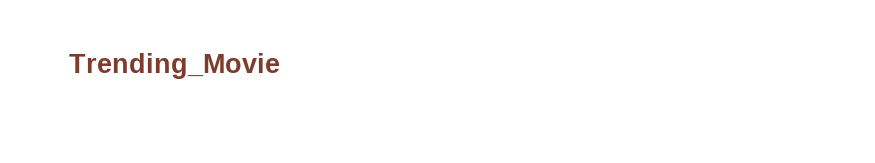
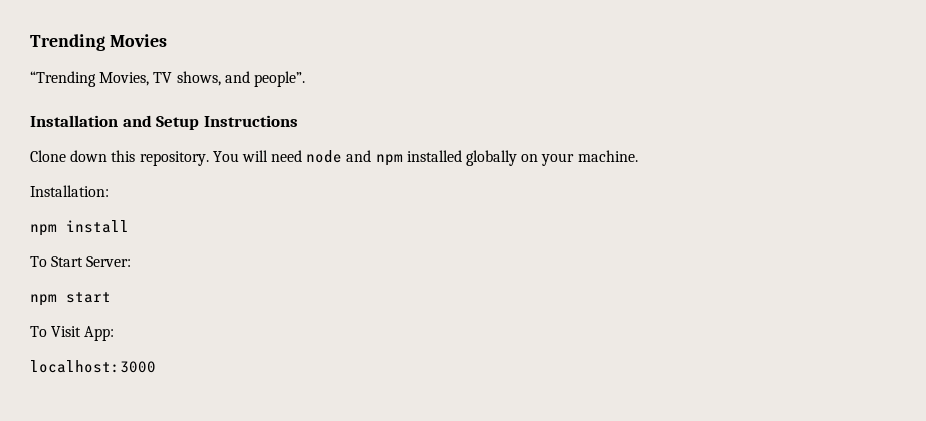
- Trending_Movie
+ Trending Movies
+ “Trending Movies, TV shows, and people”.
+ Installation and Setup Instructions
+ Clone down this repository. You will need node and npm installed globally on your machine.
+ Installation:
+ npm install
+ To Start Server:
+ npm start
+ To Visit App:
+ localhost:3000

